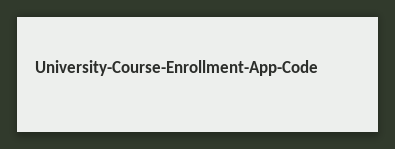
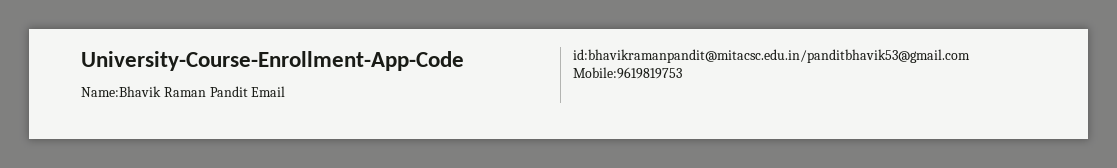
+ Name:Bhavik Raman Pandit Email id:bhavikramanpandit@mitacsc.edu.in/panditbhavik53@gmail.com Mobile:9619819753

